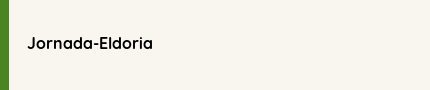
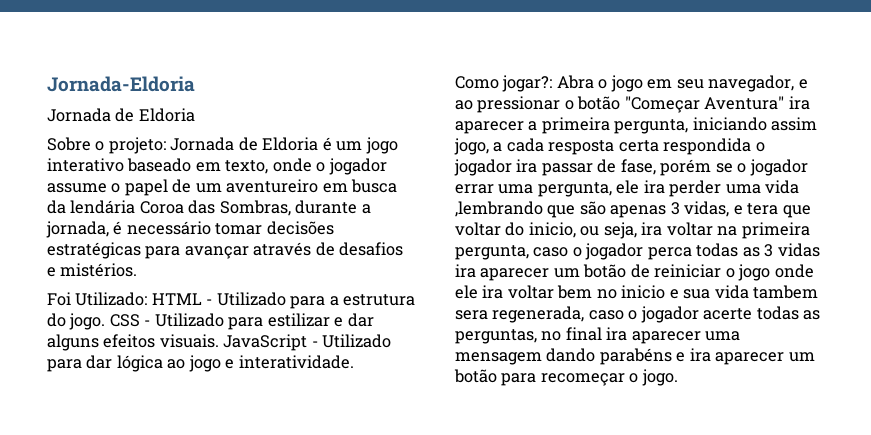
  Jornada-Eldoria
+ Jornada de Eldoria
+ Sobre o projeto: Jornada de Eldoria é um jogo interativo baseado em texto, onde o jogador assume o papel de um aventureiro em busca da lendária Coroa das Sombras, durante a jornada, é necessário tomar decisões estratégicas para avançar através de desafios e mistérios.
+ Foi Utilizado: HTML - Utilizado para a estrutura do jogo. CSS - Utilizado para estilizar e dar alguns efeitos visuais. JavaScript - Utilizado para dar lógica ao jogo e interatividade.
+ Como jogar?: Abra o jogo em seu navegador, e ao pressionar o botão "Começar Aventura" ira aparecer a primeira pergunta, iniciando assim jogo, a cada resposta certa respondida o jogador ira passar de fase, porém se o jogador errar uma pergunta, ele ira perder uma vida ,lembrando que são apenas 3 vidas, e tera que voltar do inicio, ou seja, ira voltar na primeira pergunta, caso o jogador perca todas as 3 vidas ira aparecer um botão de reiniciar o jogo onde ele ira voltar bem no inicio e sua vida tambem sera regenerada, caso o jogador acerte todas as perguntas, no final ira aparecer uma mensagem dando parabéns e ira aparecer um botão para recomeçar o jogo.

